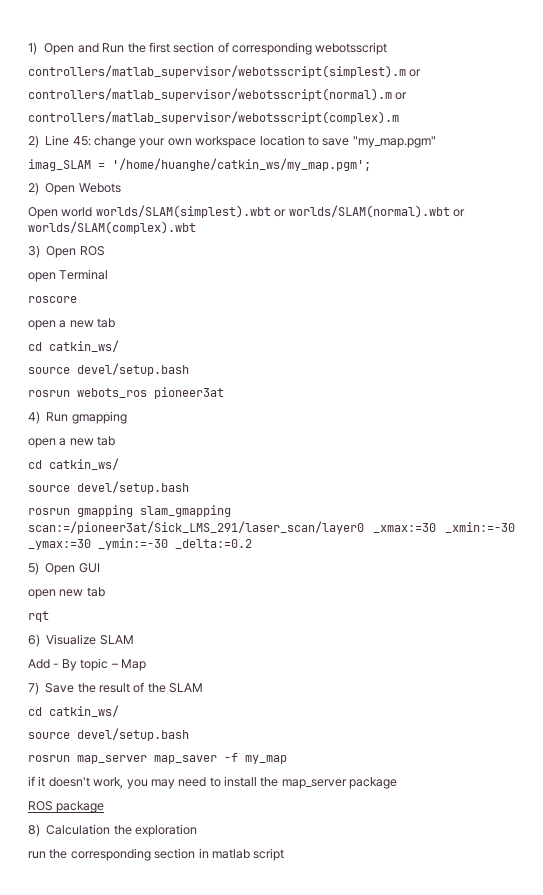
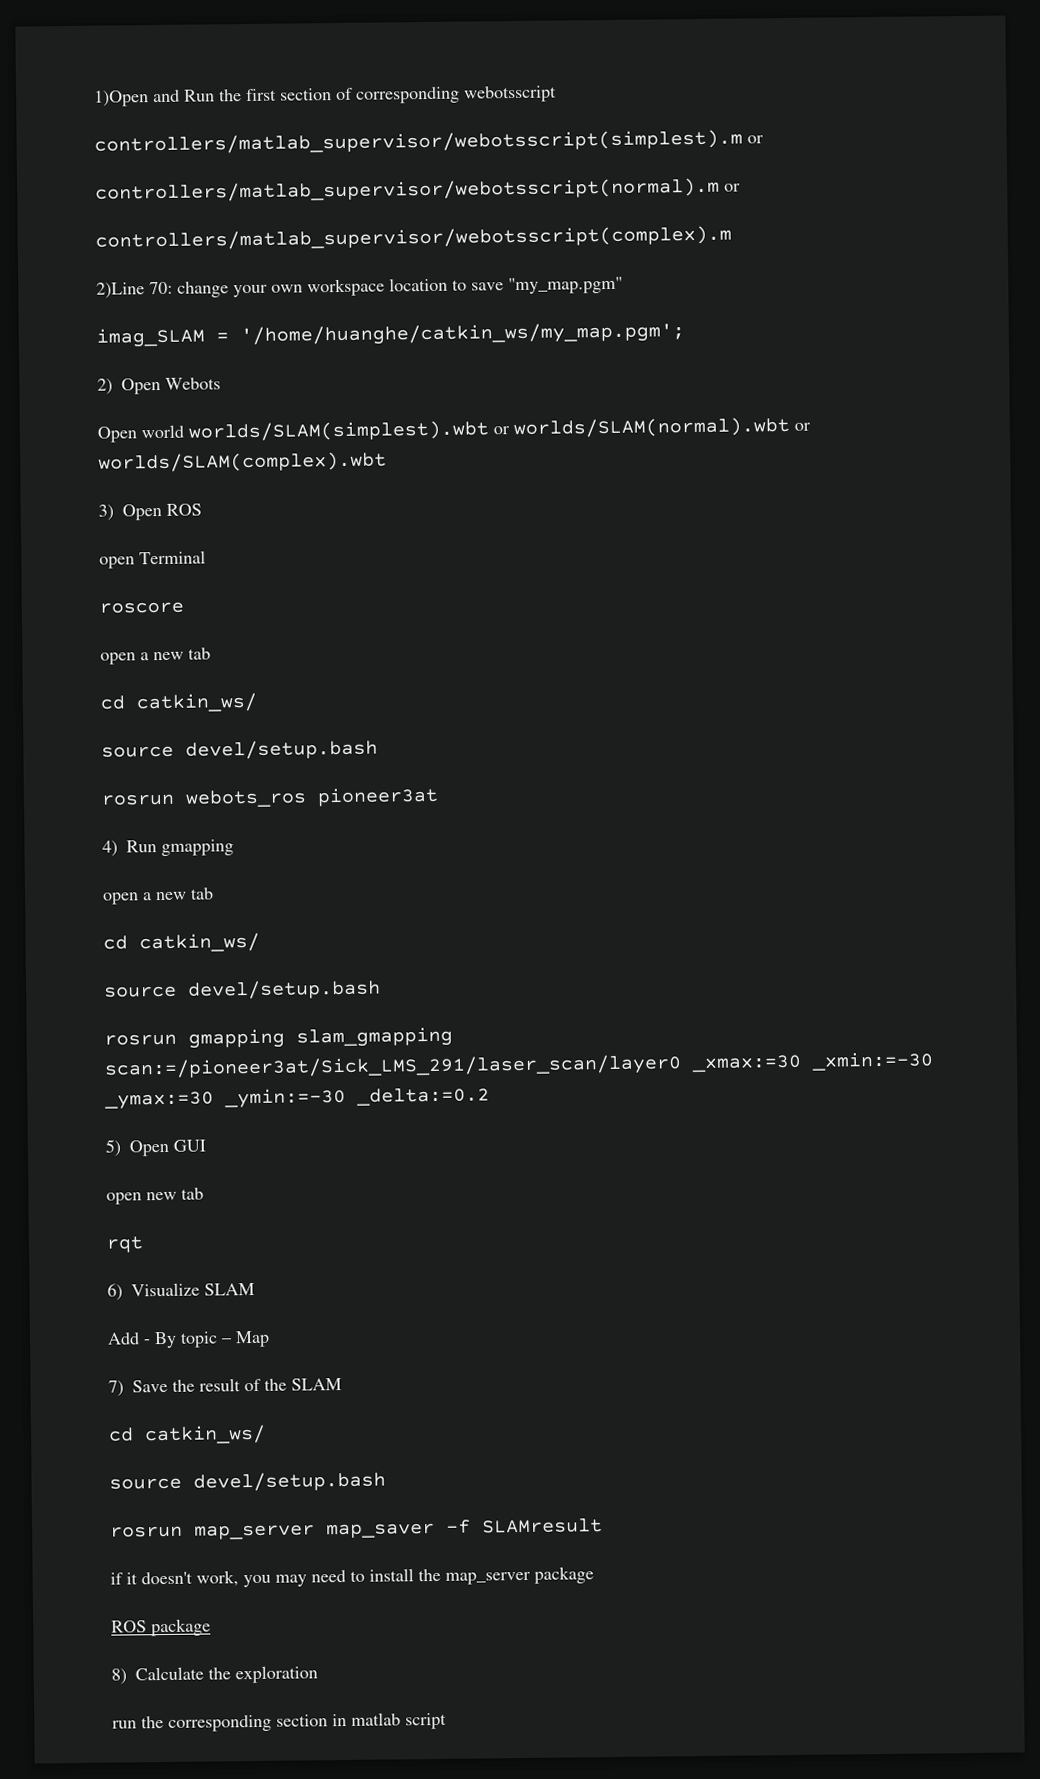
- 1) Open and Run the first section of corresponding webotsscript
+ 1)Open and Run the first section of corresponding webotsscript
- 2) Line 45: change your own workspace location to save "my_map.pgm"
+ 2)Line 70: change your own workspace location to save "my_map.pgm"
- rosrun map_server map_saver -f my_map
+ rosrun map_server map_saver -f SLAMresult
- 8) Calculation the exploration
+ 8) Calculate the exploration

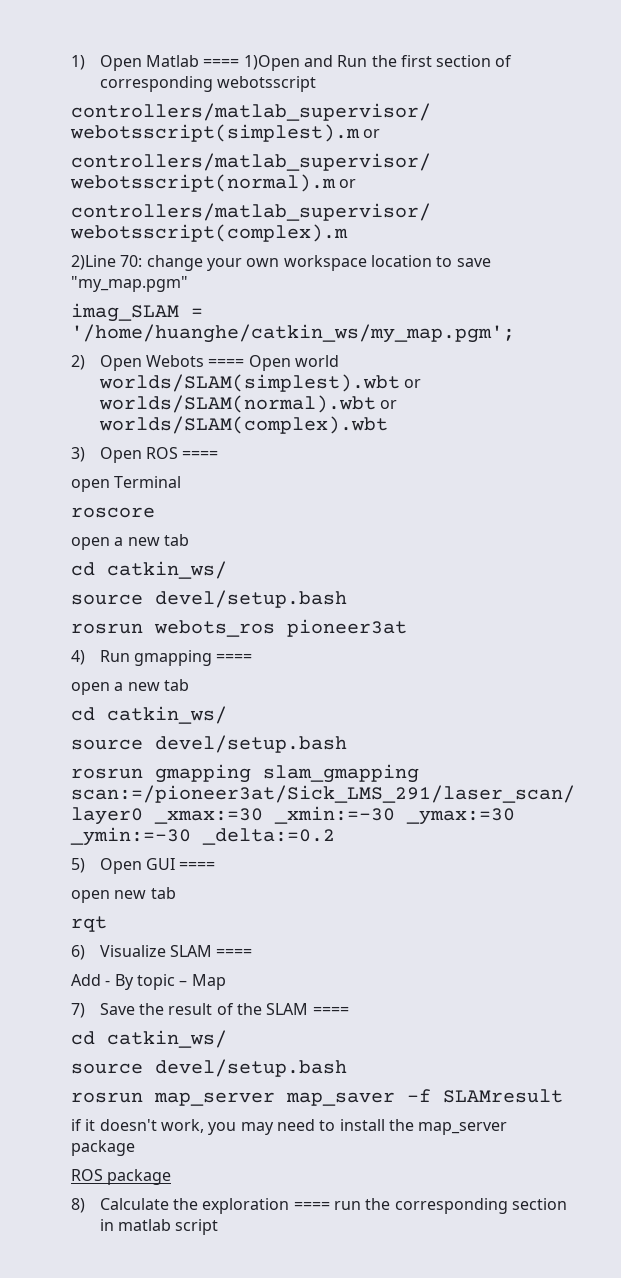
- 1)Open and Run the first section of corresponding webotsscript
+ 1) Open Matlab ==== 1)Open and Run the first section of corresponding webotsscript
- 2) Open Webots
- Open world worlds/SLAM(simplest).wbt or worlds/SLAM(normal).wbt or worlds/SLAM(complex).wbt
+ 2) Open Webots ==== Open world worlds/SLAM(simplest).wbt or worlds/SLAM(normal).wbt or worlds/SLAM(complex).wbt
- 3) Open ROS
+ 3) Open ROS ====
- 4) Run gmapping
+ 4) Run gmapping ====
- 5) Open GUI
+ 5) Open GUI ====
- 6) Visualize SLAM
+ 6) Visualize SLAM ====
- 7) Save the result of the SLAM
+ 7) Save the result of the SLAM ====
- 8) Calculate the exploration
- run the corresponding section in matlab script
+ 8) Calculate the exploration ==== run the corresponding section in matlab script

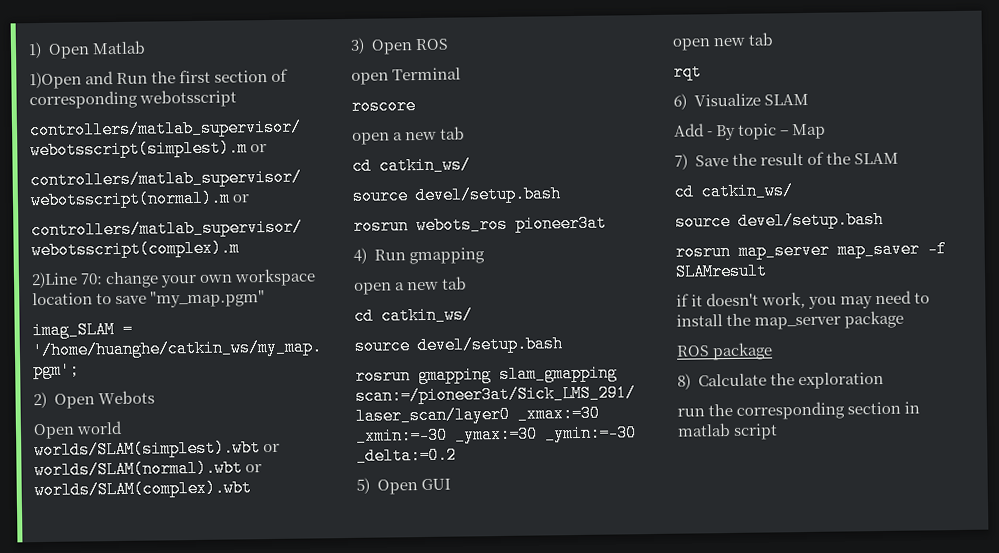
- 1) Open Matlab ==== 1)Open and Run the first section of corresponding webotsscript
+ 1) Open Matlab
+ 1)Open and Run the first section of corresponding webotsscript
- 2) Open Webots ==== Open world worlds/SLAM(simplest).wbt or worlds/SLAM(normal).wbt or worlds/SLAM(complex).wbt
+ 2) Open Webots
+ Open world worlds/SLAM(simplest).wbt or worlds/SLAM(normal).wbt or worlds/SLAM(complex).wbt
- 3) Open ROS ====
+ 3) Open ROS
- 4) Run gmapping ====
+ 4) Run gmapping
- 5) Open GUI ====
+ 5) Open GUI
- 6) Visualize SLAM ====
+ 6) Visualize SLAM
- 7) Save the result of the SLAM ====
+ 7) Save the result of the SLAM
- 8) Calculate the exploration ==== run the corresponding section in matlab script
+ 8) Calculate the exploration
+ run the corresponding section in matlab script

